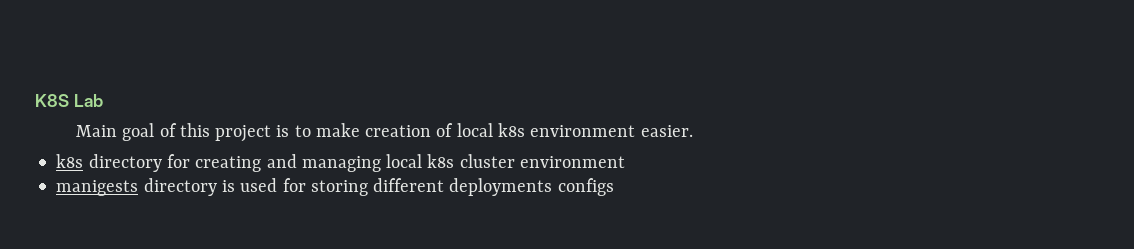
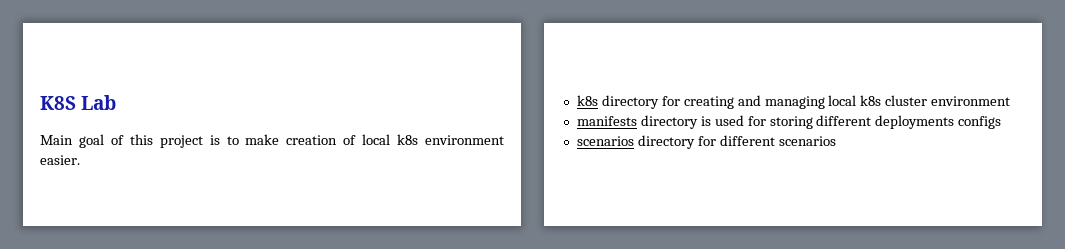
- manigests directory is used for storing different deployments configs
+ manifests directory is used for storing different deployments configs
+ scenarios directory for different scenarios

